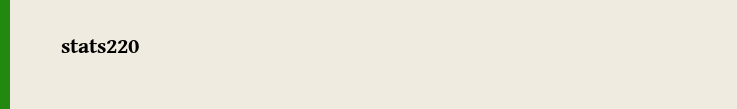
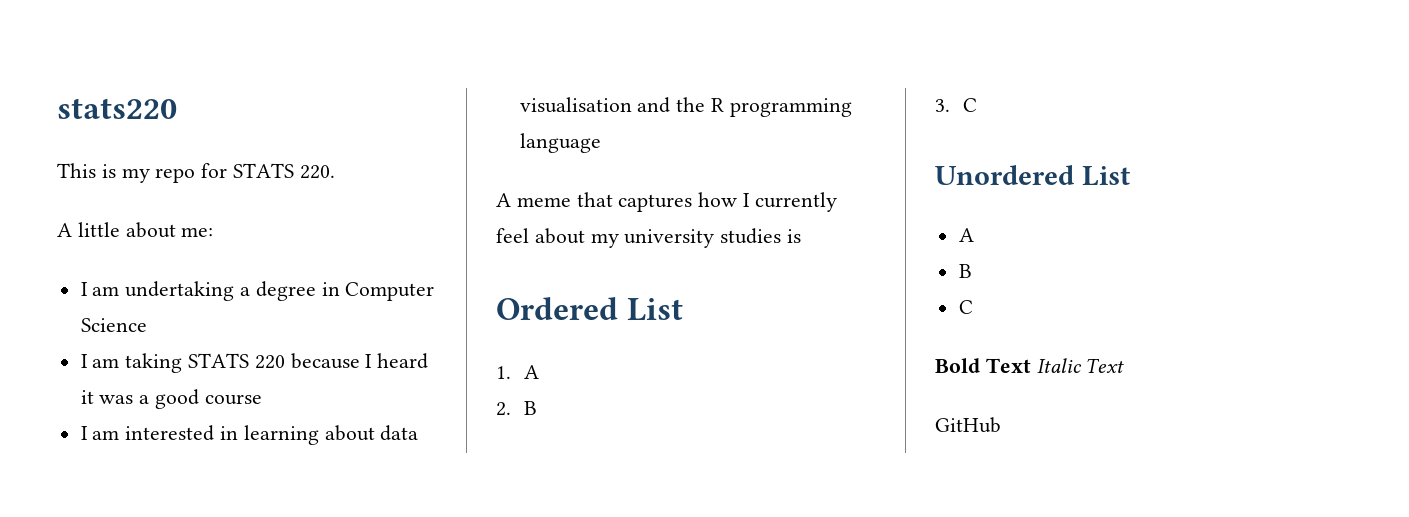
+ This is my repo for STATS 220.
+ A little about me:
+ I am undertaking a degree in Computer Science
+ I am taking STATS 220 because I heard it was a good course
+ I am interested in learning about data visualisation and the R programming language
+ A meme that captures how I currently feel about my university studies is
+ Ordered List
+ 1. A
+ 2. B
+ 3. C
+ Unordered List
+ A
+ B
+ C
+ Bold Text Italic Text
+ GitHub

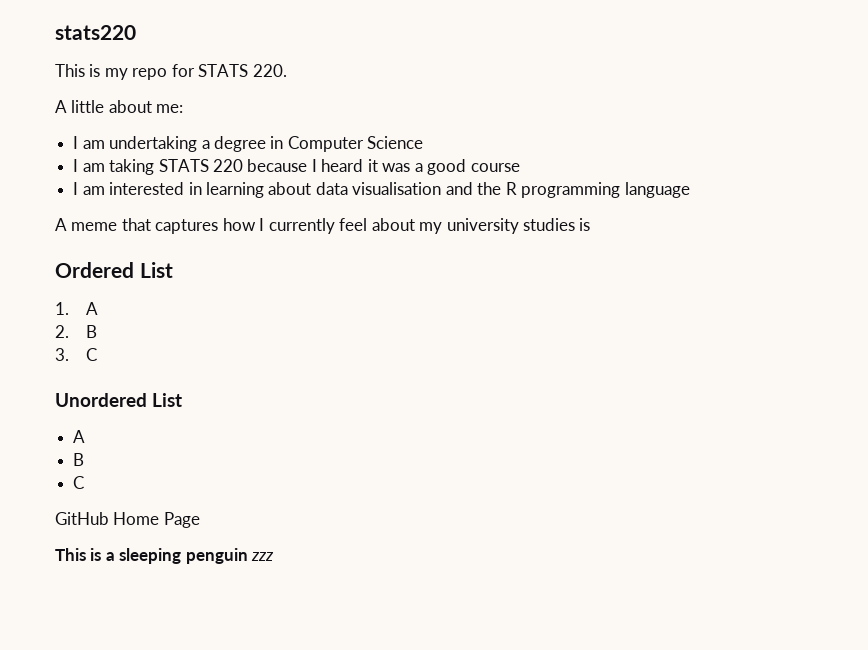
- Bold Text Italic Text
- GitHub
+ GitHub Home Page
+ This is a sleeping penguin zzz

